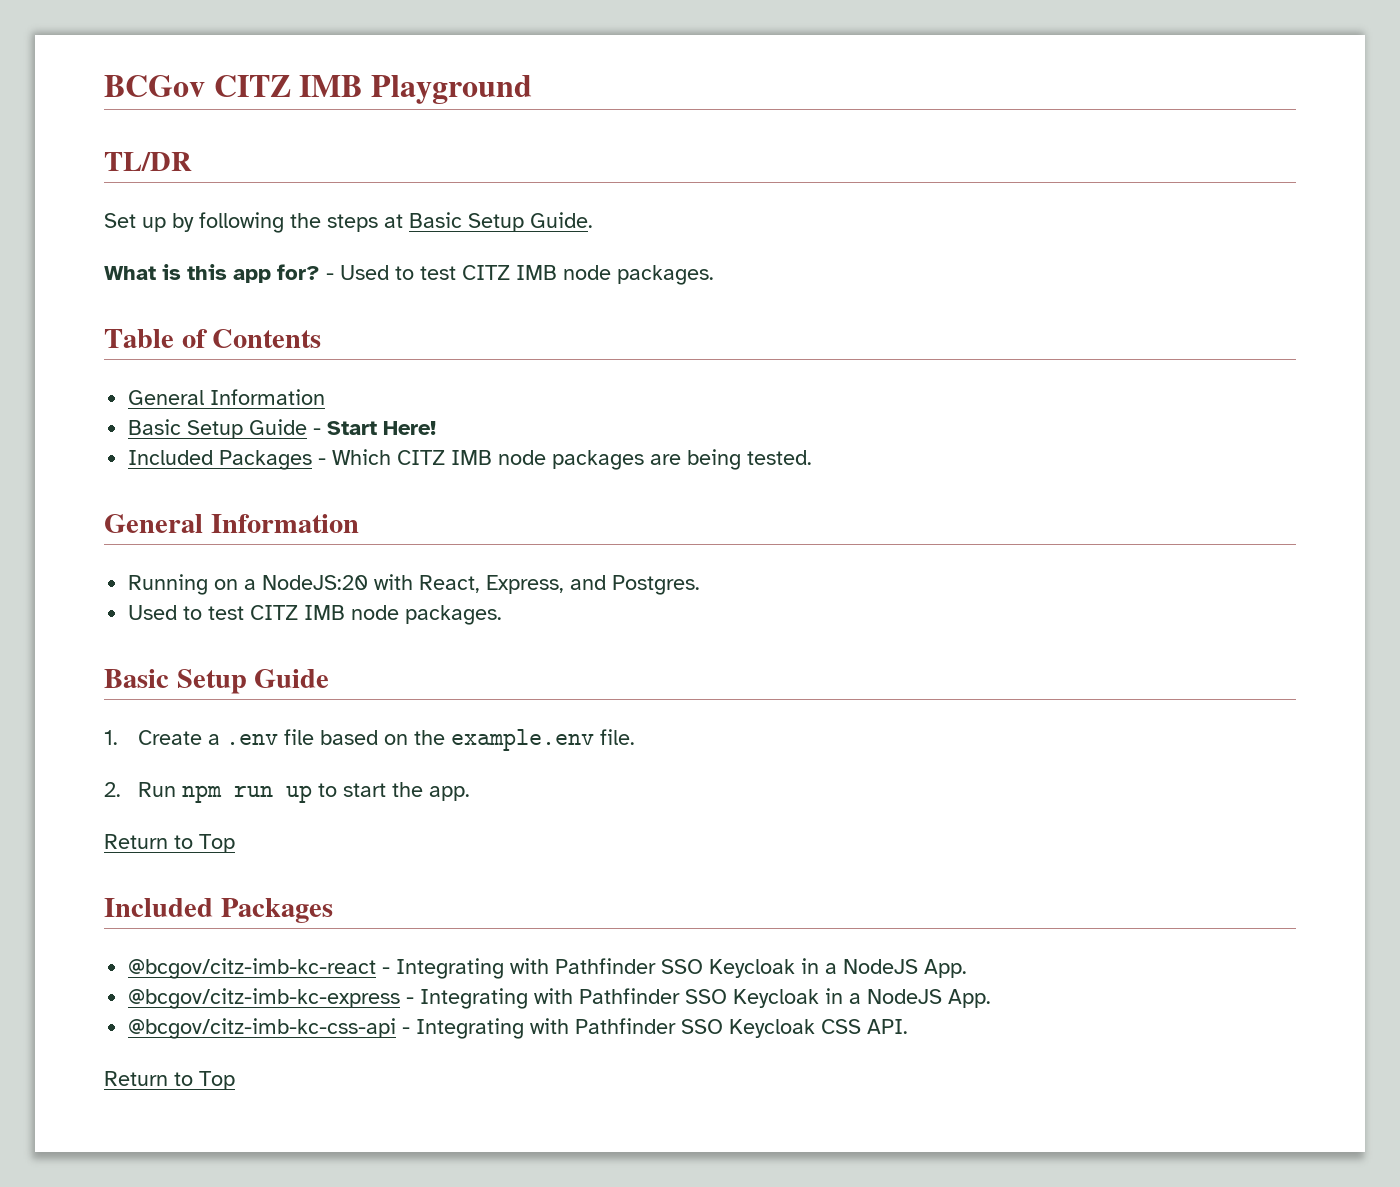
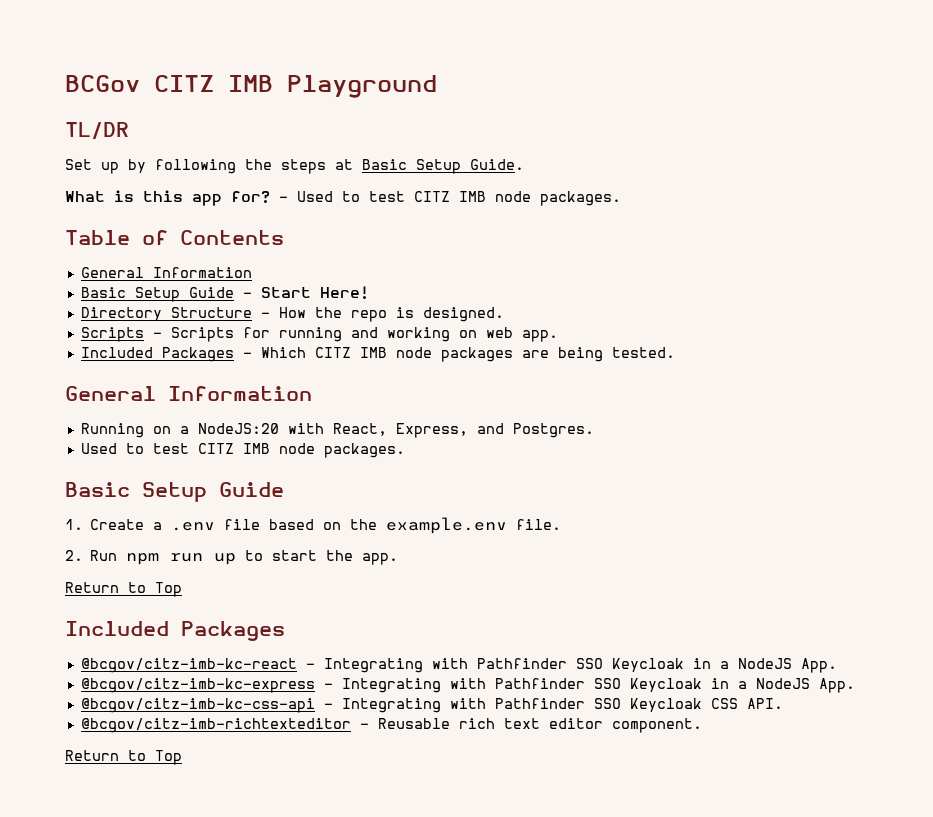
+ Directory Structure - How the repo is designed.
+ Scripts - Scripts for running and working on web app.
+ @bcgov/citz-imb-richtexteditor - Reusable rich text editor component.

